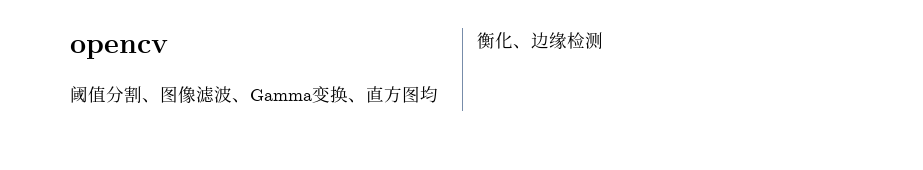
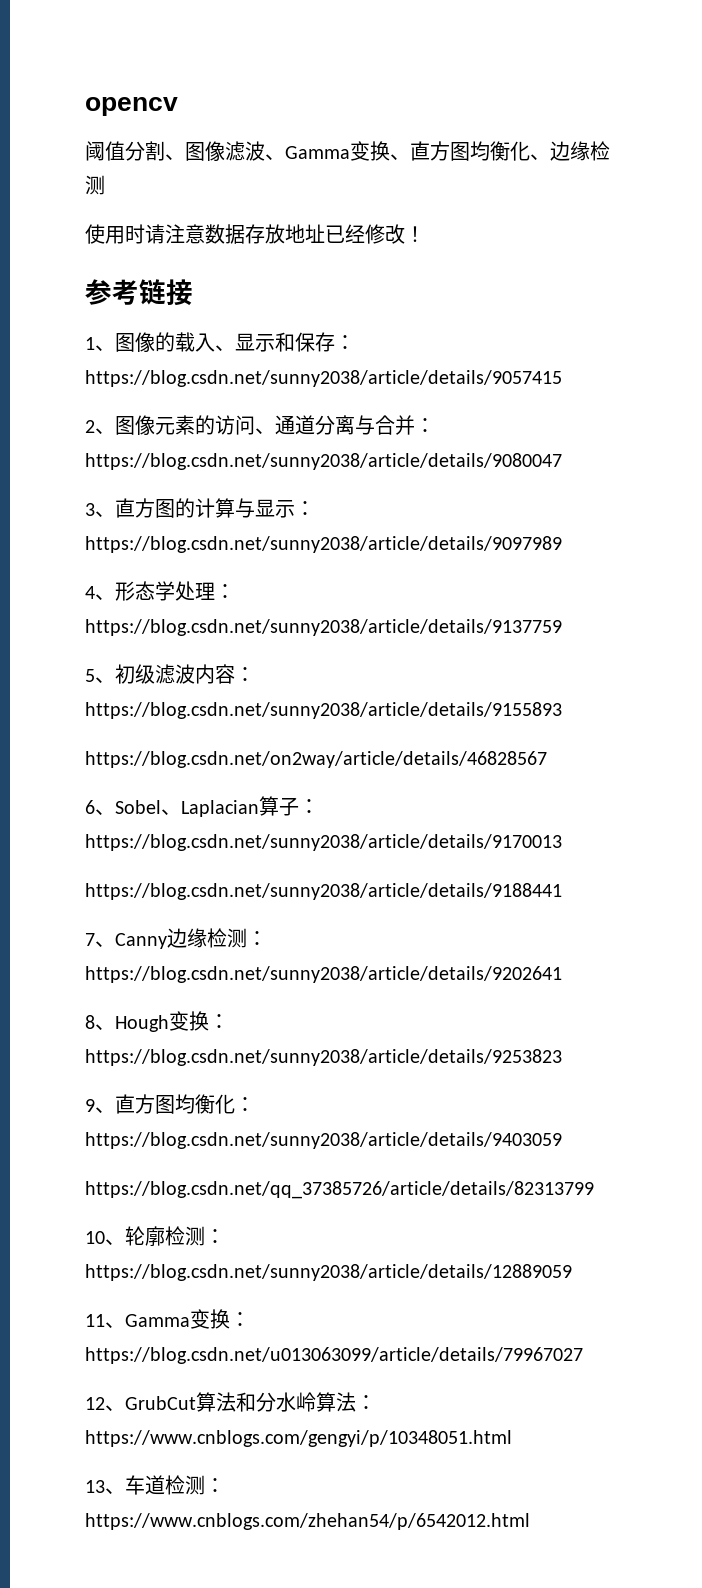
+ 使用时请注意数据存放地址已经修改！
+ 参考链接
+ 1、图像的载入、显示和保存：https://blog.csdn.net/sunny2038/article/details/9057415
+ 2、图像元素的访问、通道分离与合并：https://blog.csdn.net/sunny2038/article/details/9080047
+ 3、直方图的计算与显示：https://blog.csdn.net/sunny2038/article/details/9097989
+ 4、形态学处理：https://blog.csdn.net/sunny2038/article/details/9137759
+ 5、初级滤波内容：https://blog.csdn.net/sunny2038/article/details/9155893
+ https://blog.csdn.net/on2way/article/details/46828567
+ 6、Sobel、Laplacian算子：https://blog.csdn.net/sunny2038/article/details/9170013
+ https://blog.csdn.net/sunny2038/article/details/9188441
+ 7、Canny边缘检测：https://blog.csdn.net/sunny2038/article/details/9202641
+ 8、Hough变换：https://blog.csdn.net/sunny2038/article/details/9253823
+ 9、直方图均衡化：https://blog.csdn.net/sunny2038/article/details/9403059
+ https://blog.csdn.net/qq_37385726/article/details/82313799
+ 10、轮廓检测：https://blog.csdn.net/sunny2038/article/details/12889059
+ 11、Gamma变换：https://blog.csdn.net/u013063099/article/details/79967027
+ 12、GrubCut算法和分水岭算法：https://www.cnblogs.com/gengyi/p/10348051.html
+ 13、车道检测：https://www.cnblogs.com/zhehan54/p/6542012.html

